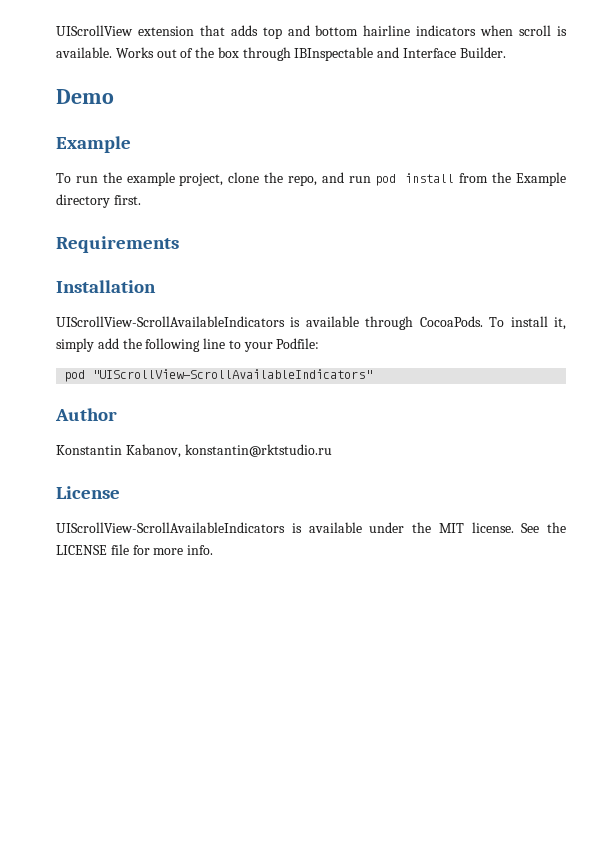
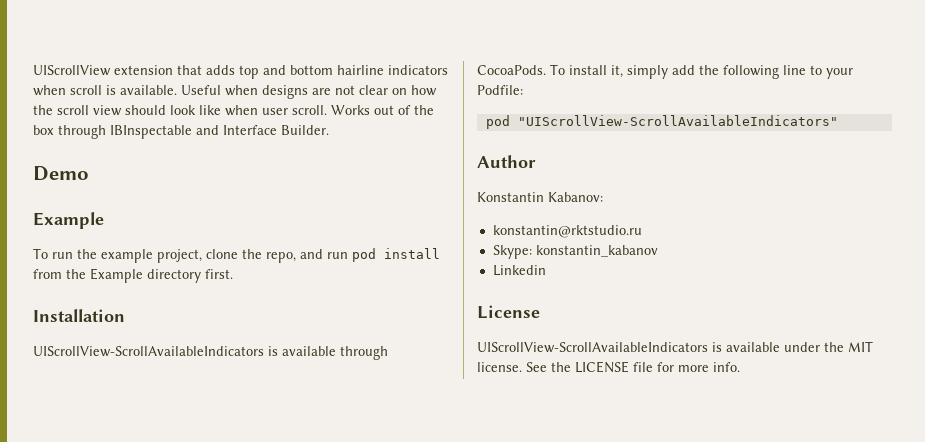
+ Useful when designs are not clear on how the scroll view should look like when user scroll.
- Requirements
- Konstantin Kabanov, konstantin@rktstudio.ru
+ Konstantin Kabanov:
+ konstantin@rktstudio.ru
+ Skype: konstantin_kabanov
+ Linkedin

